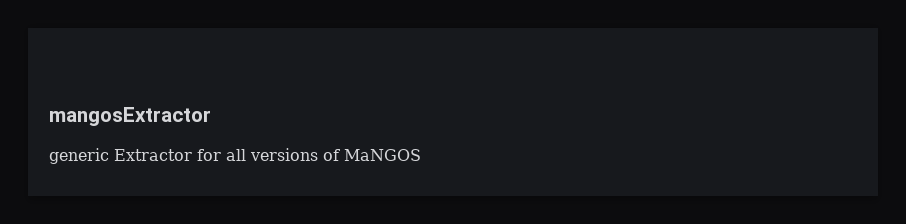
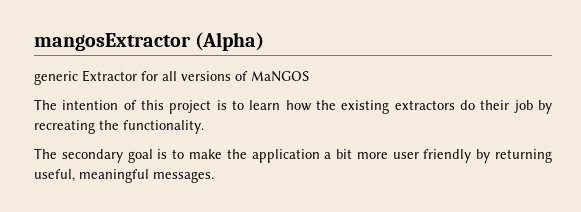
- mangosExtractor
+ mangosExtractor (Alpha)
+ The intention of this project is to learn how the existing extractors do their job by recreating the functionality.
+ The secondary goal is to make the application a bit more user friendly by returning useful, meaningful messages.

